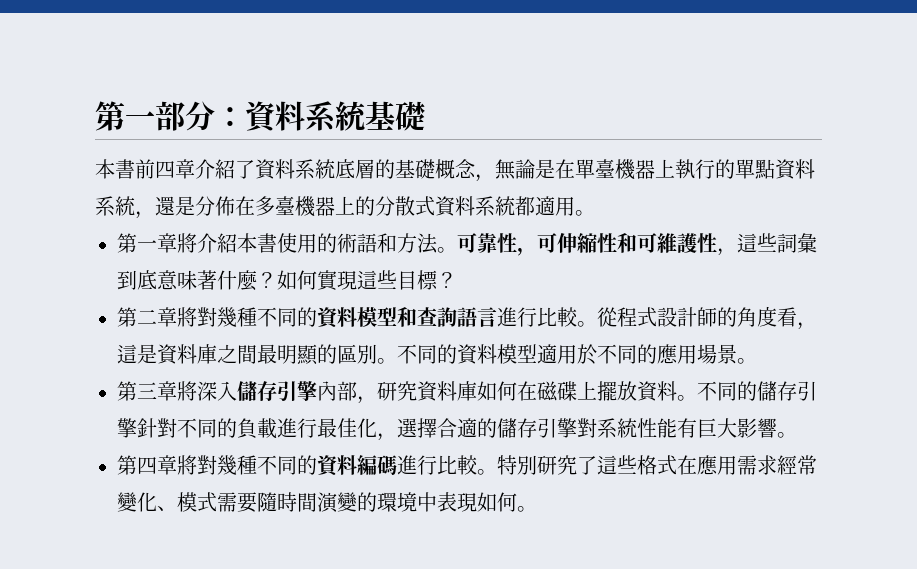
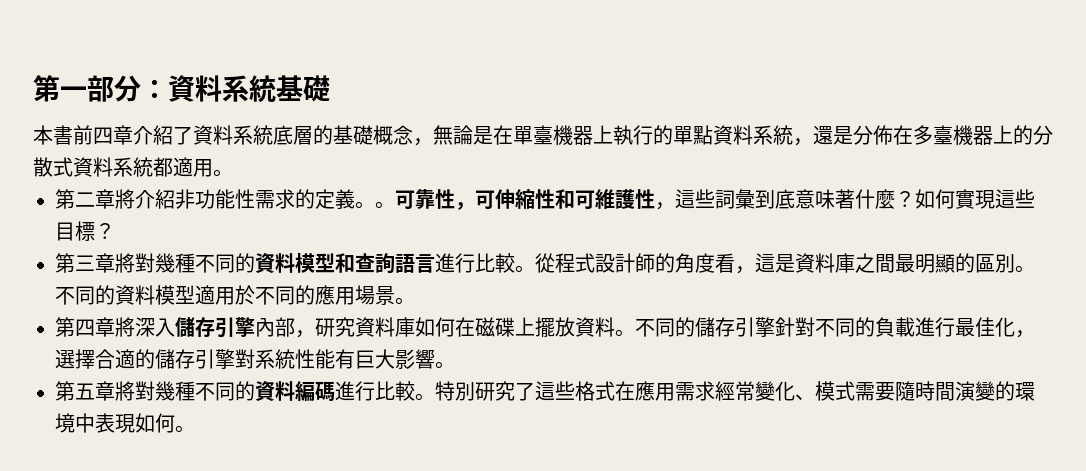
- 第一章將介紹本書使用的術語和方法。
+ 第二章將介紹非功能性需求的定義。。
- 第二章將對幾種不同的資料模型和查詢語言進行比較。
+ 第三章將對幾種不同的資料模型和查詢語言進行比較。
- 第三章將深入儲存引擎內部，研究資料庫如何在磁碟上擺放資料。
+ 第四章將深入儲存引擎內部，研究資料庫如何在磁碟上擺放資料。
- 第四章將對幾種不同的資料編碼進行比較。
+ 第五章將對幾種不同的資料編碼進行比較。

